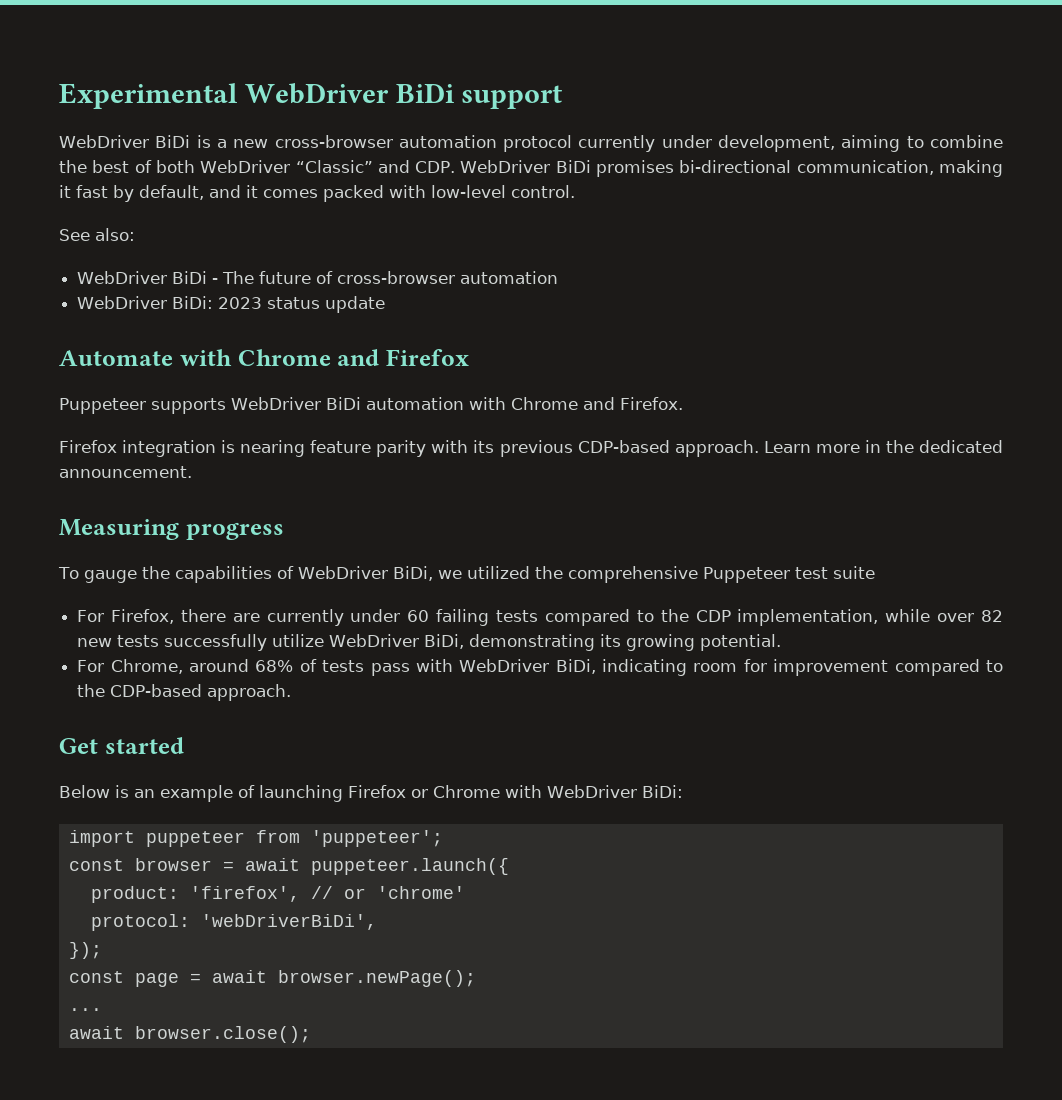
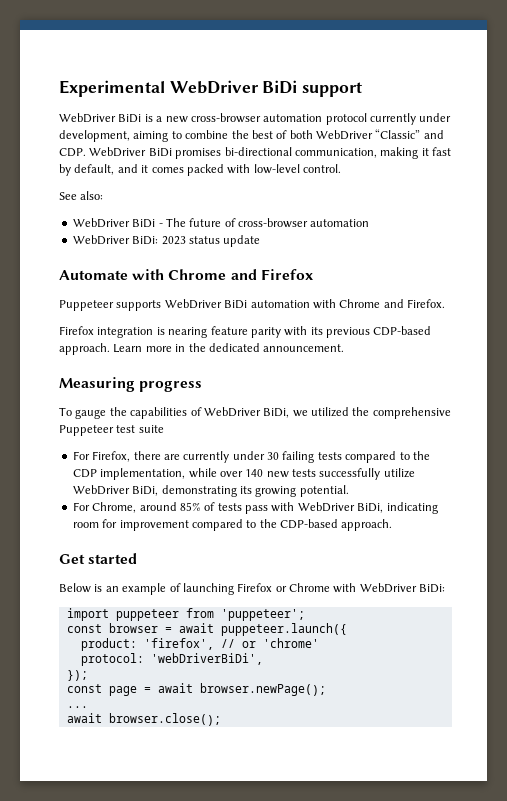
- For Firefox, there are currently under 60 failing tests compared to the CDP implementation, while over 82 new tests successfully utilize WebDriver BiDi, demonstrating its growing potential.
+ For Firefox, there are currently under 30 failing tests compared to the CDP implementation, while over 140 new tests successfully utilize WebDriver BiDi, demonstrating its growing potential.
- For Chrome, around 68% of tests pass with WebDriver BiDi, indicating room for improvement compared to the CDP-based approach.
+ For Chrome, around 85% of tests pass with WebDriver BiDi, indicating room for improvement compared to the CDP-based approach.

